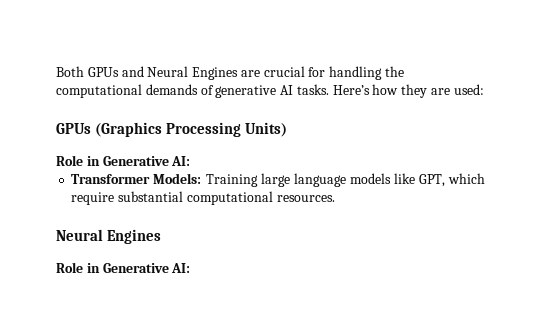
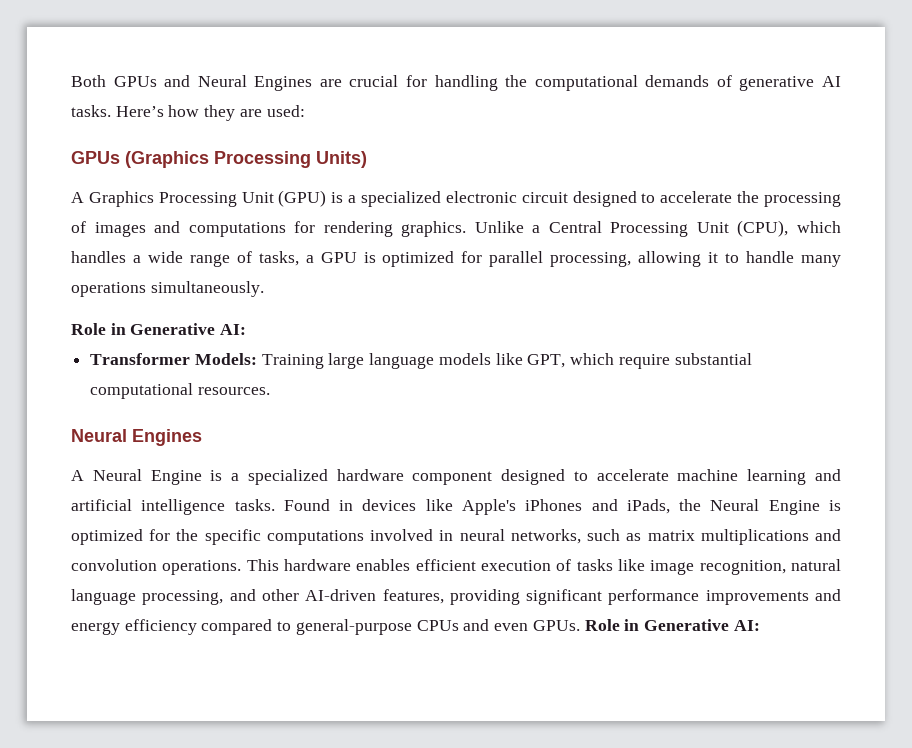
+ A Graphics Processing Unit (GPU) is a specialized electronic circuit designed to accelerate the processing of images and computations for rendering graphics. Unlike a Central Processing Unit (CPU), which handles a wide range of tasks, a GPU is optimized for parallel processing, allowing it to handle many operations simultaneously.
+ A Neural Engine is a specialized hardware component designed to accelerate machine learning and artificial intelligence tasks. Found in devices like Apple's iPhones and iPads, the Neural Engine is optimized for the specific computations involved in neural networks, such as matrix multiplications and convolution operations. This hardware enables efficient execution of tasks like image recognition, natural language processing, and other AI-driven features, providing significant performance improvements and energy efficiency compared to general-purpose CPUs and even GPUs.

